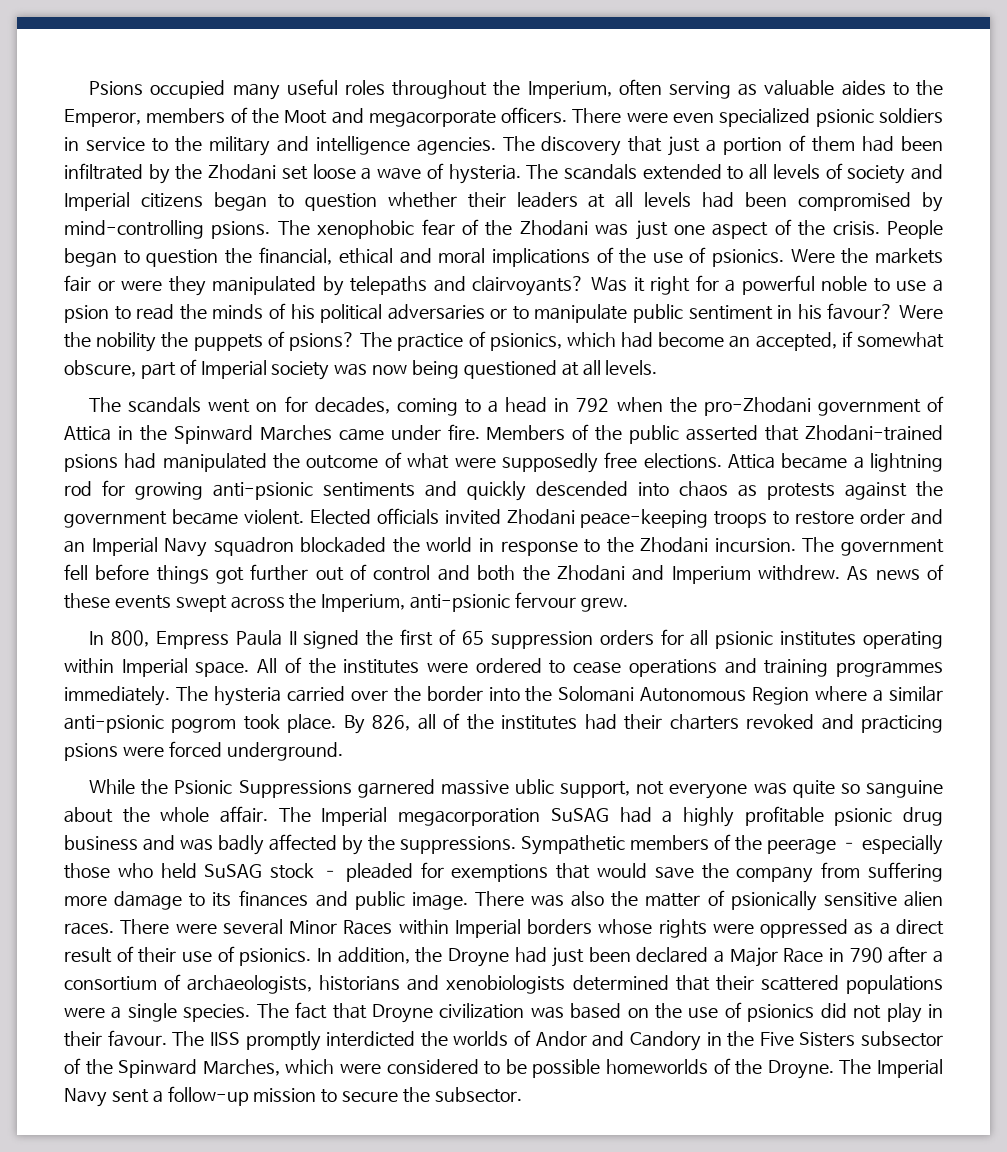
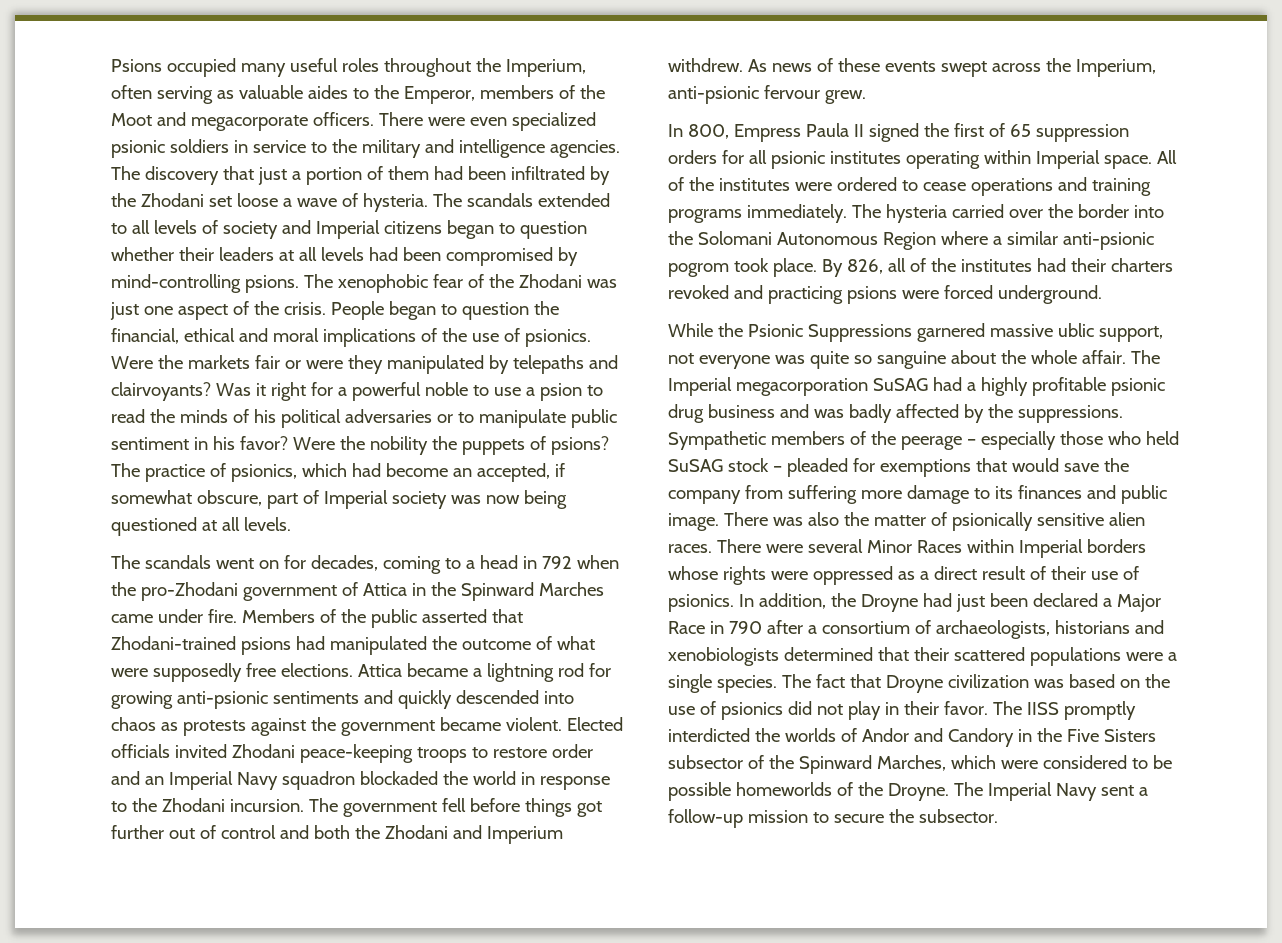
- Was it right for a powerful noble to use a psion to read the minds of his political adversaries or to manipulate public sentiment in his favour?
+ Was it right for a powerful noble to use a psion to read the minds of his political adversaries or to manipulate public sentiment in his favor?
- All of the institutes were ordered to cease operations and training programmes immediately.
+ All of the institutes were ordered to cease operations and training programs immediately.
- The fact that Droyne civilization was based on the use of psionics did not play in their favour.
+ The fact that Droyne civilization was based on the use of psionics did not play in their favor.

